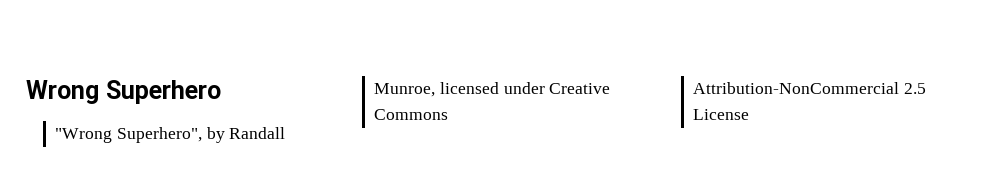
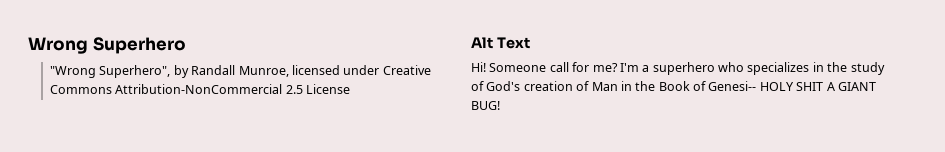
+ Alt Text
+ Hi! Someone call for me? I'm a superhero who specializes in the study of God's creation of Man in the Book of Genesi-- HOLY SHIT A GIANT BUG!

